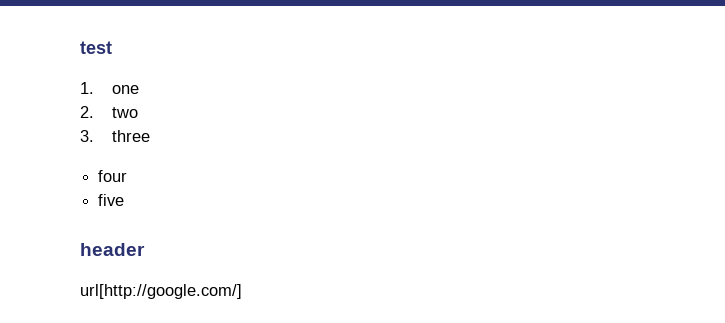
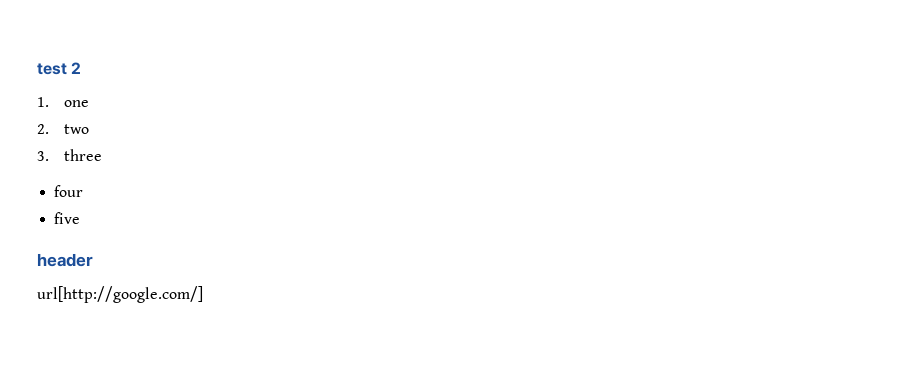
- test
+ test 2

